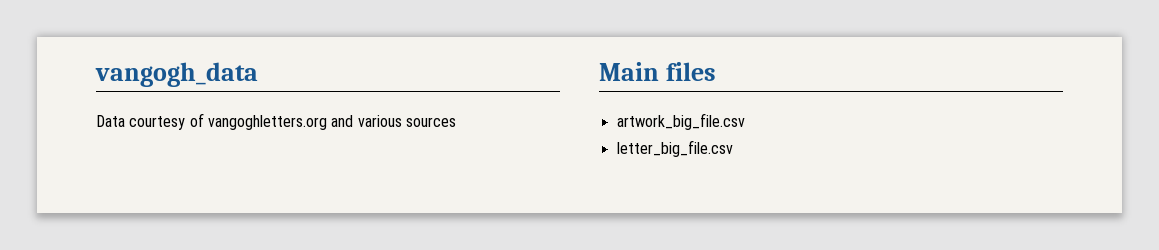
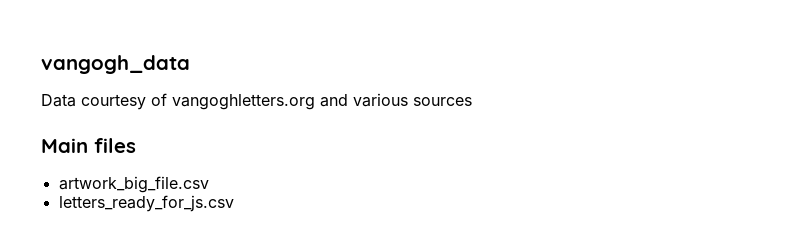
- letter_big_file.csv
+ letters_ready_for_js.csv

